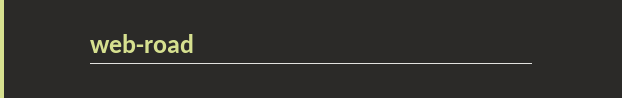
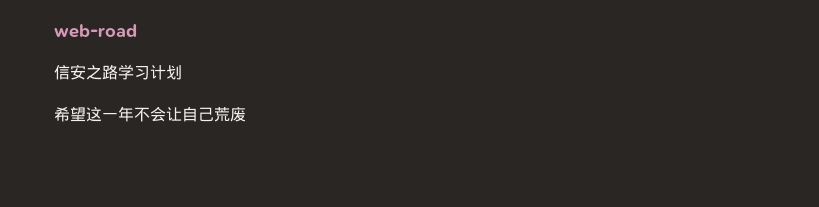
+ 信安之路学习计划
+ 希望这一年不会让自己荒废

